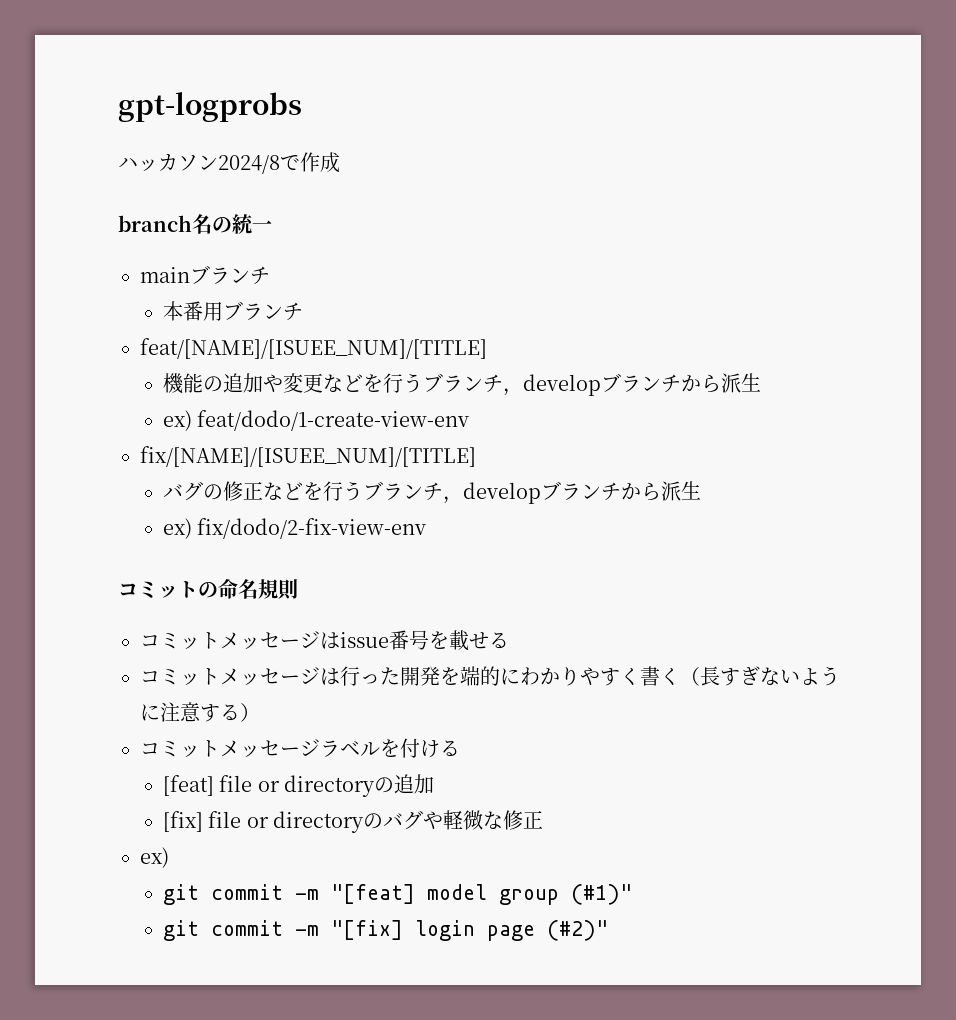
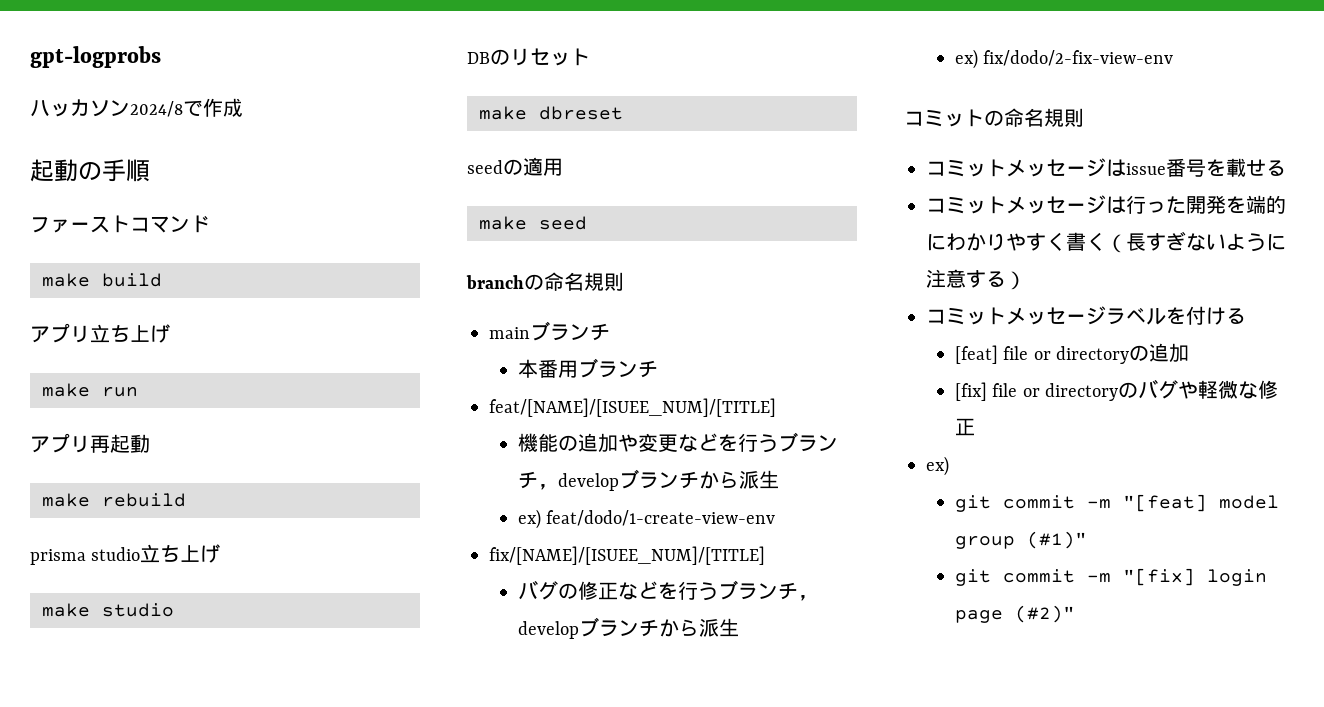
+ 起動の手順
+ ファーストコマンド
+ make build
+ アプリ立ち上げ
+ make run
+ アプリ再起動
+ make rebuild
+ prisma studio立ち上げ
+ make studio
+ DBのリセット
+ make dbreset
+ seedの適用
+ make seed
- branch名の統一
+ branchの命名規則

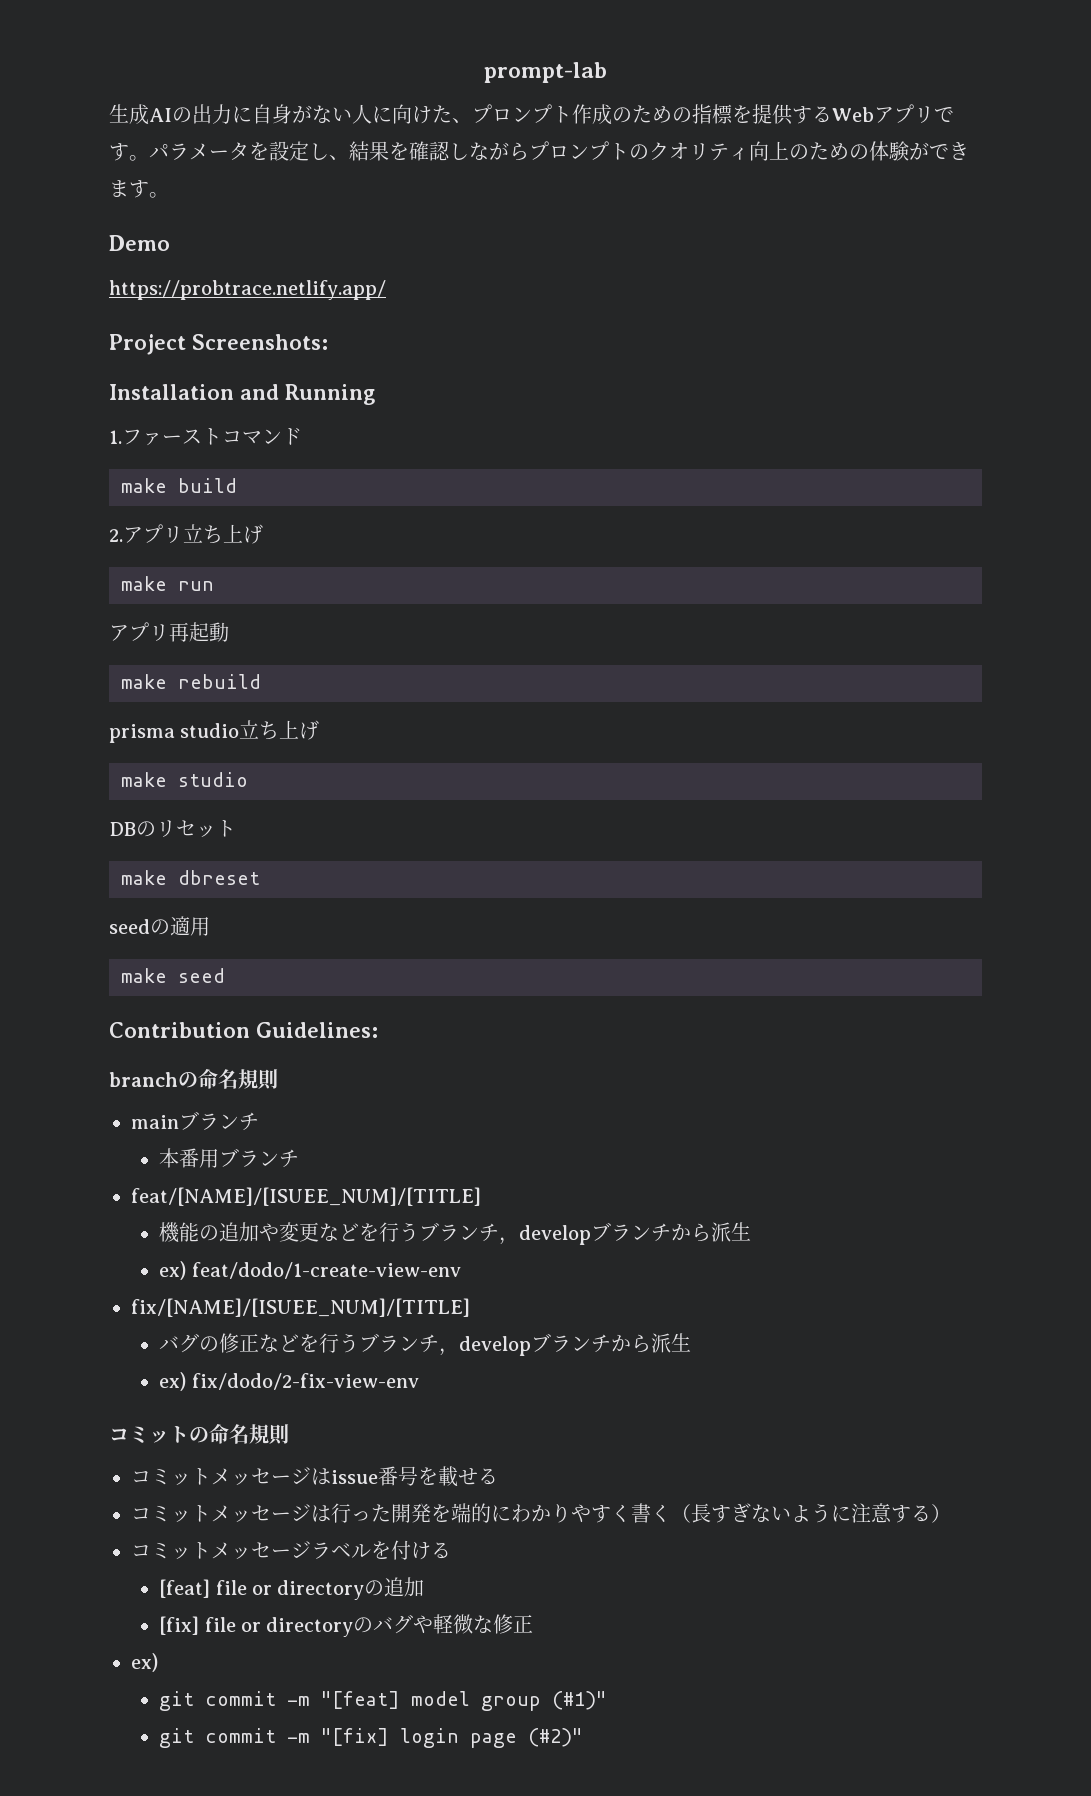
- gpt-logprobs
- ハッカソン2024/8で作成
- 起動の手順
- ファーストコマンド
+ prompt-lab
+ 生成AIの出力に自身がない人に向けた、プロンプト作成のための指標を提供するWebアプリです。パラメータを設定し、結果を確認しながらプロンプトのクオリティ向上のための体験ができます。
+ Demo
+ https://probtrace.netlify.app/
+ Project Screenshots:
+ Installation and Running
+ 1.ファーストコマンド
- アプリ立ち上げ
+ 2.アプリ立ち上げ
+ Contribution Guidelines:

